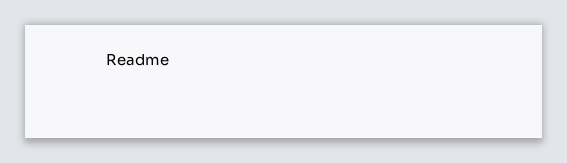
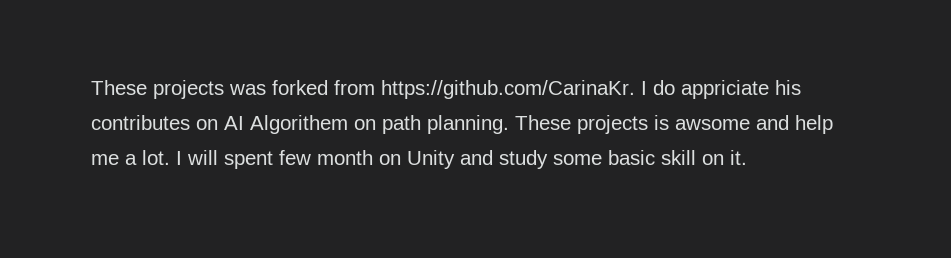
- Readme
+ These projects was forked from https://github.com/CarinaKr. I do appriciate his contributes on AI Algorithem on path planning. These projects is awsome and help me a lot. I will spent few month on Unity and study some basic skill on it.

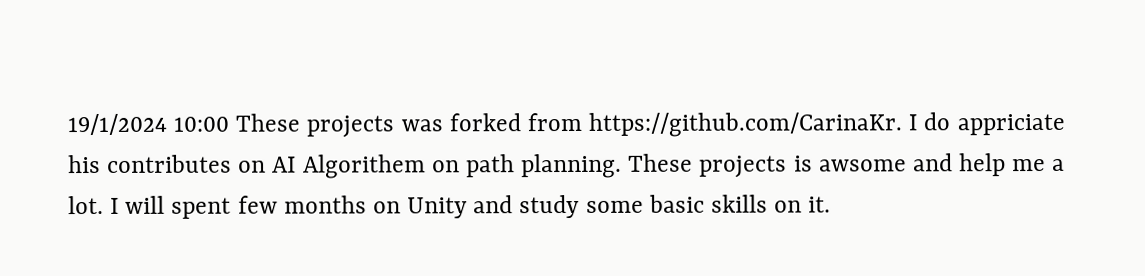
- These projects was forked from https://github.com/CarinaKr. I do appriciate his contributes on AI Algorithem on path planning.
+ 19/1/2024 10:00 These projects was forked from https://github.com/CarinaKr. I do appriciate his contributes on AI Algorithem on path planning.
- I will spent few month on Unity and study some basic skill on it.
+ I will spent few months on Unity and study some basic skills on it.

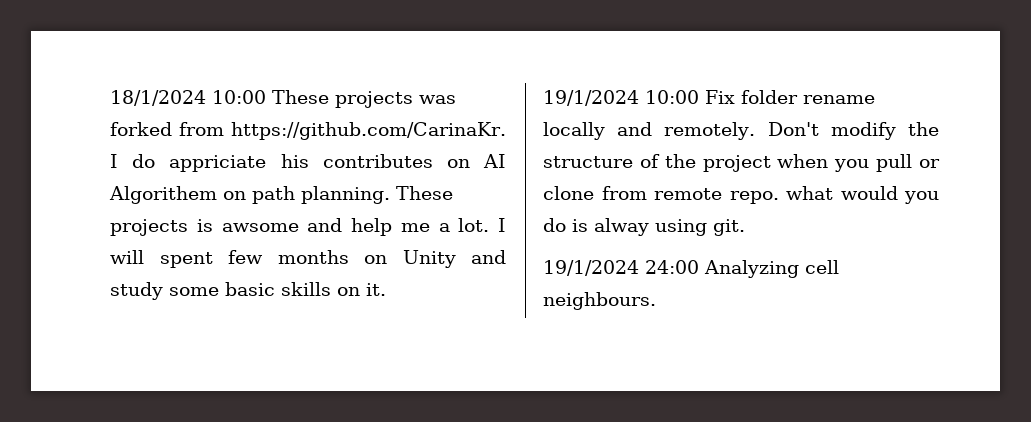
- 19/1/2024 10:00 These projects was forked from https://github.com/CarinaKr. I do appriciate his contributes on AI Algorithem on path planning.
+ 18/1/2024 10:00 These projects was forked from https://github.com/CarinaKr. I do appriciate his contributes on AI Algorithem on path planning.
+ 19/1/2024 10:00 Fix folder rename locally and remotely. Don't modify the structure of the project when you pull or clone from remote repo. what would you do is alway using git.
+ 19/1/2024 24:00 Analyzing cell neighbours.

